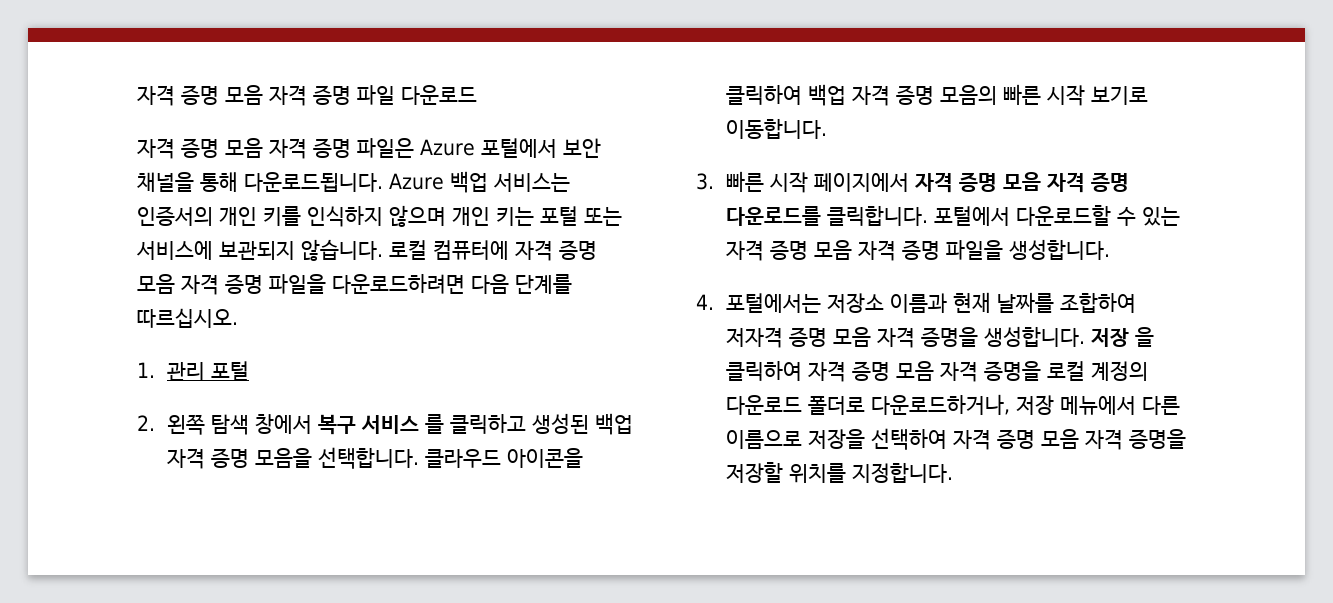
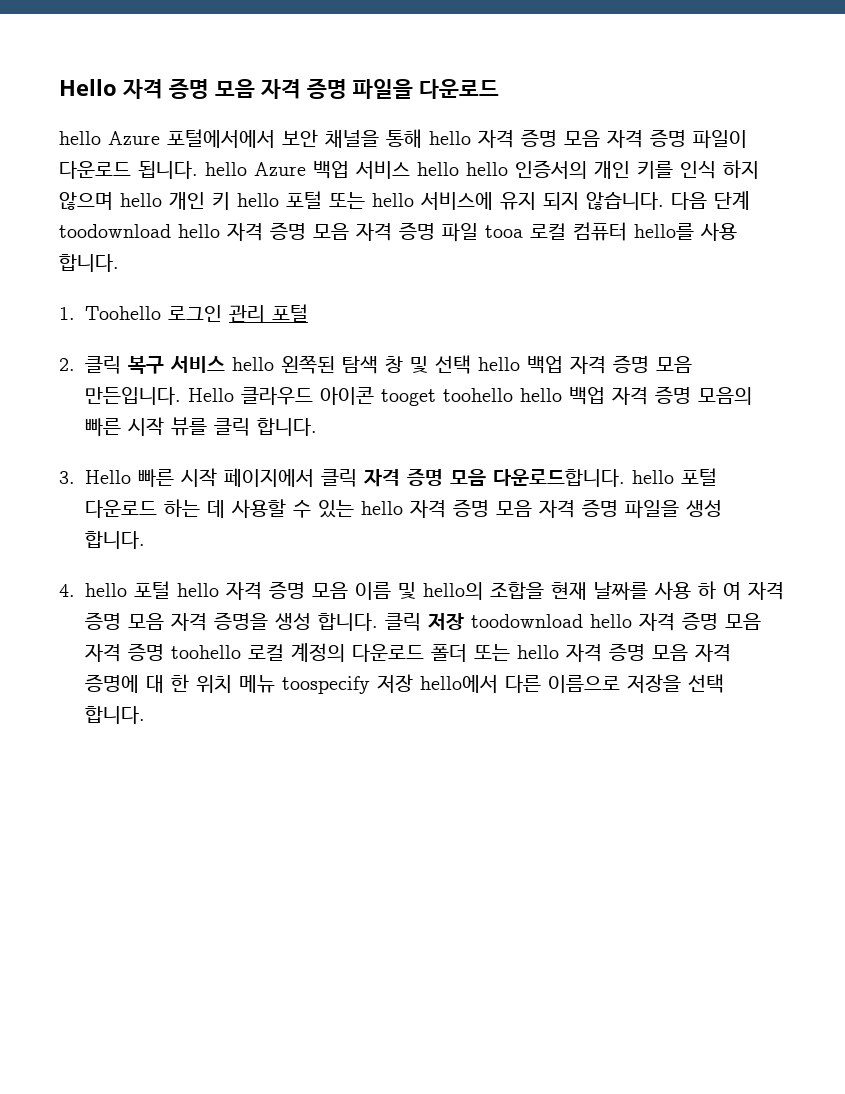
- 자격 증명 모음 자격 증명 파일 다운로드
- 자격 증명 모음 자격 증명 파일은 Azure 포털에서 보안 채널을 통해 다운로드됩니다. Azure 백업 서비스는 인증서의 개인 키를 인식하지 않으며 개인 키는 포털 또는 서비스에 보관되지 않습니다. 로컬 컴퓨터에 자격 증명 모음 자격 증명 파일을 다운로드하려면 다음 단계를 따르십시오.
- 1. 관리 포털
- 2. 왼쪽 탐색 창에서 복구 서비스 를 클릭하고 생성된 백업 자격 증명 모음을 선택합니다. 클라우드 아이콘을 클릭하여 백업 자격 증명 모음의 빠른 시작 보기로 이동합니다.
- 3. 빠른 시작 페이지에서 자격 증명 모음 자격 증명 다운로드를 클릭합니다. 포털에서 다운로드할 수 있는 자격 증명 모음 자격 증명 파일을 생성합니다.
- 4. 포털에서는 저장소 이름과 현재 날짜를 조합하여 저자격 증명 모음 자격 증명을 생성합니다. 저장 을 클릭하여 자격 증명 모음 자격 증명을 로컬 계정의 다운로드 폴더로 다운로드하거나, 저장 메뉴에서 다른 이름으로 저장을 선택하여 자격 증명 모음 자격 증명을 저장할 위치를 지정합니다.
+ Hello 자격 증명 모음 자격 증명 파일을 다운로드
+ hello Azure 포털에서에서 보안 채널을 통해 hello 자격 증명 모음 자격 증명 파일이 다운로드 됩니다. hello Azure 백업 서비스 hello hello 인증서의 개인 키를 인식 하지 않으며 hello 개인 키 hello 포털 또는 hello 서비스에 유지 되지 않습니다. 다음 단계 toodownload hello 자격 증명 모음 자격 증명 파일 tooa 로컬 컴퓨터 hello를 사용 합니다.
+ 1. Toohello 로그인 관리 포털
+ 2. 클릭 복구 서비스 hello 왼쪽된 탐색 창 및 선택 hello 백업 자격 증명 모음 만든입니다. Hello 클라우드 아이콘 tooget toohello hello 백업 자격 증명 모음의 빠른 시작 뷰를 클릭 합니다.
+ 3. Hello 빠른 시작 페이지에서 클릭 자격 증명 모음 다운로드합니다. hello 포털 다운로드 하는 데 사용할 수 있는 hello 자격 증명 모음 자격 증명 파일을 생성 합니다.
+ 4. hello 포털 hello 자격 증명 모음 이름 및 hello의 조합을 현재 날짜를 사용 하 여 자격 증명 모음 자격 증명을 생성 합니다. 클릭 저장 toodownload hello 자격 증명 모음 자격 증명 toohello 로컬 계정의 다운로드 폴더 또는 hello 자격 증명 모음 자격 증명에 대 한 위치 메뉴 toospecify 저장 hello에서 다른 이름으로 저장을 선택 합니다.

